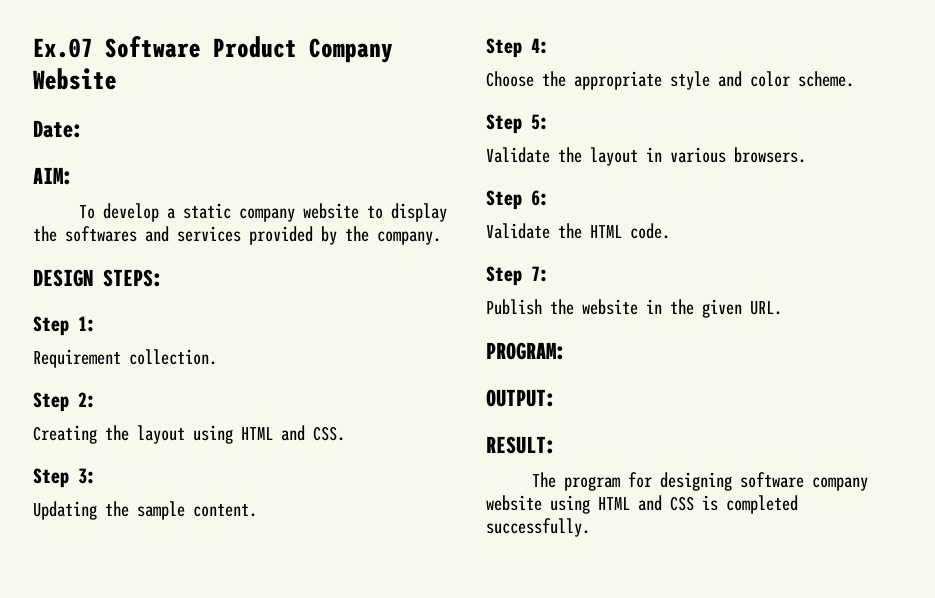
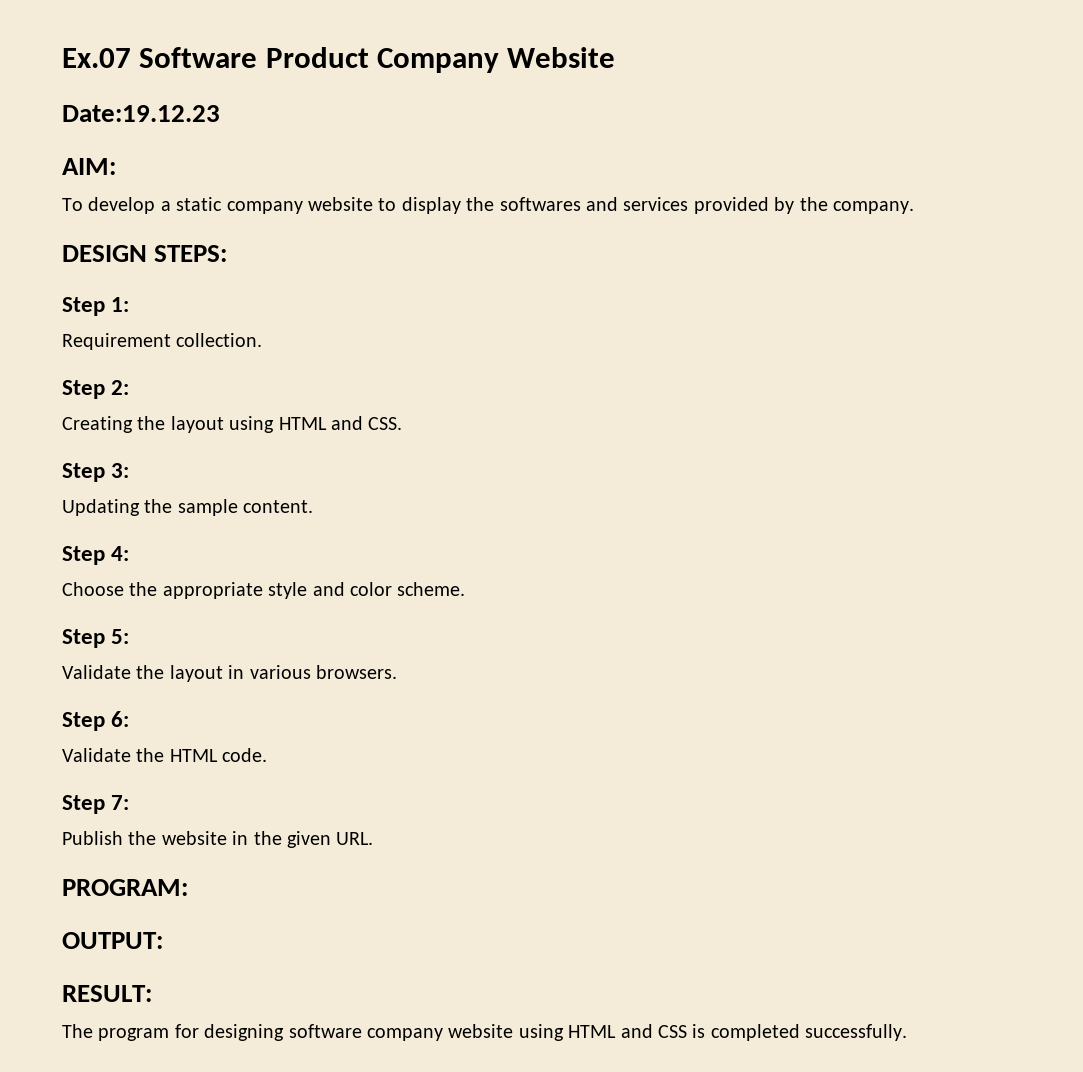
- Date:
+ Date:19.12.23

